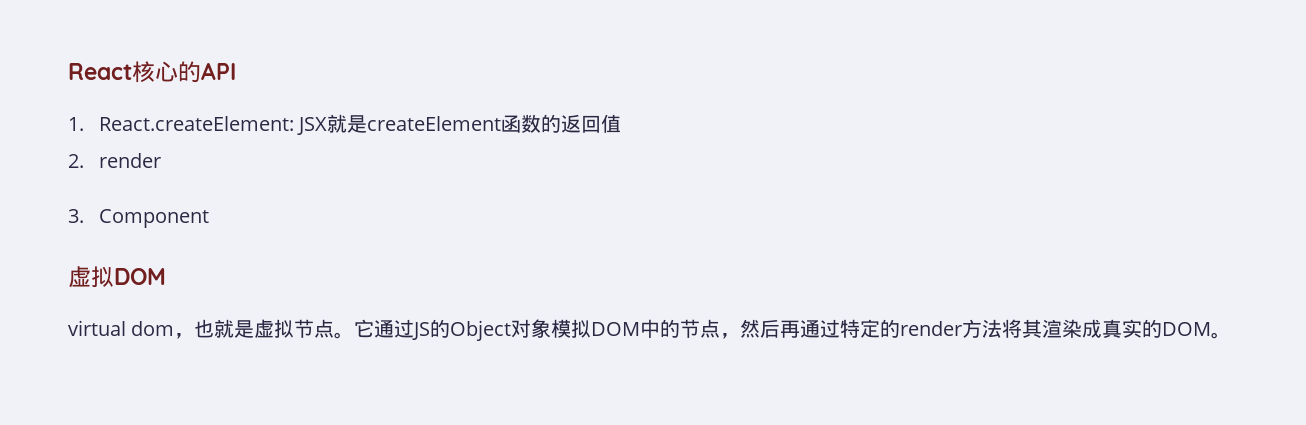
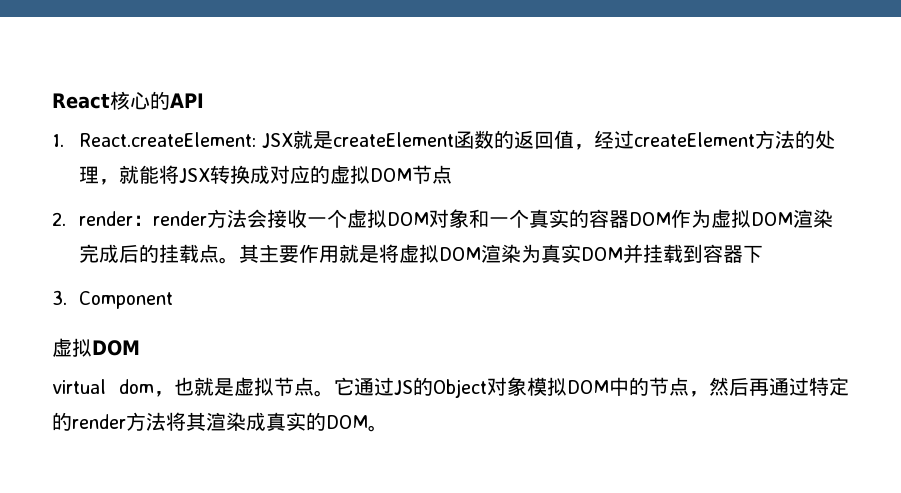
- 1. React.createElement: JSX就是createElement函数的返回值
- 2. render
+ 1. React.createElement: JSX就是createElement函数的返回值，经过createElement方法的处理，就能将JSX转换成对应的虚拟DOM节点
+ 2. render：render方法会接收一个虚拟DOM对象和一个真实的容器DOM作为虚拟DOM渲染完成后的挂载点。其主要作用就是将虚拟DOM渲染为真实DOM并挂载到容器下

